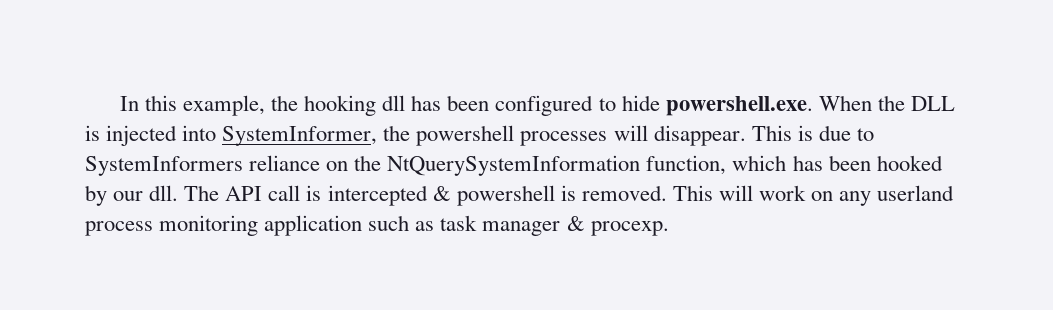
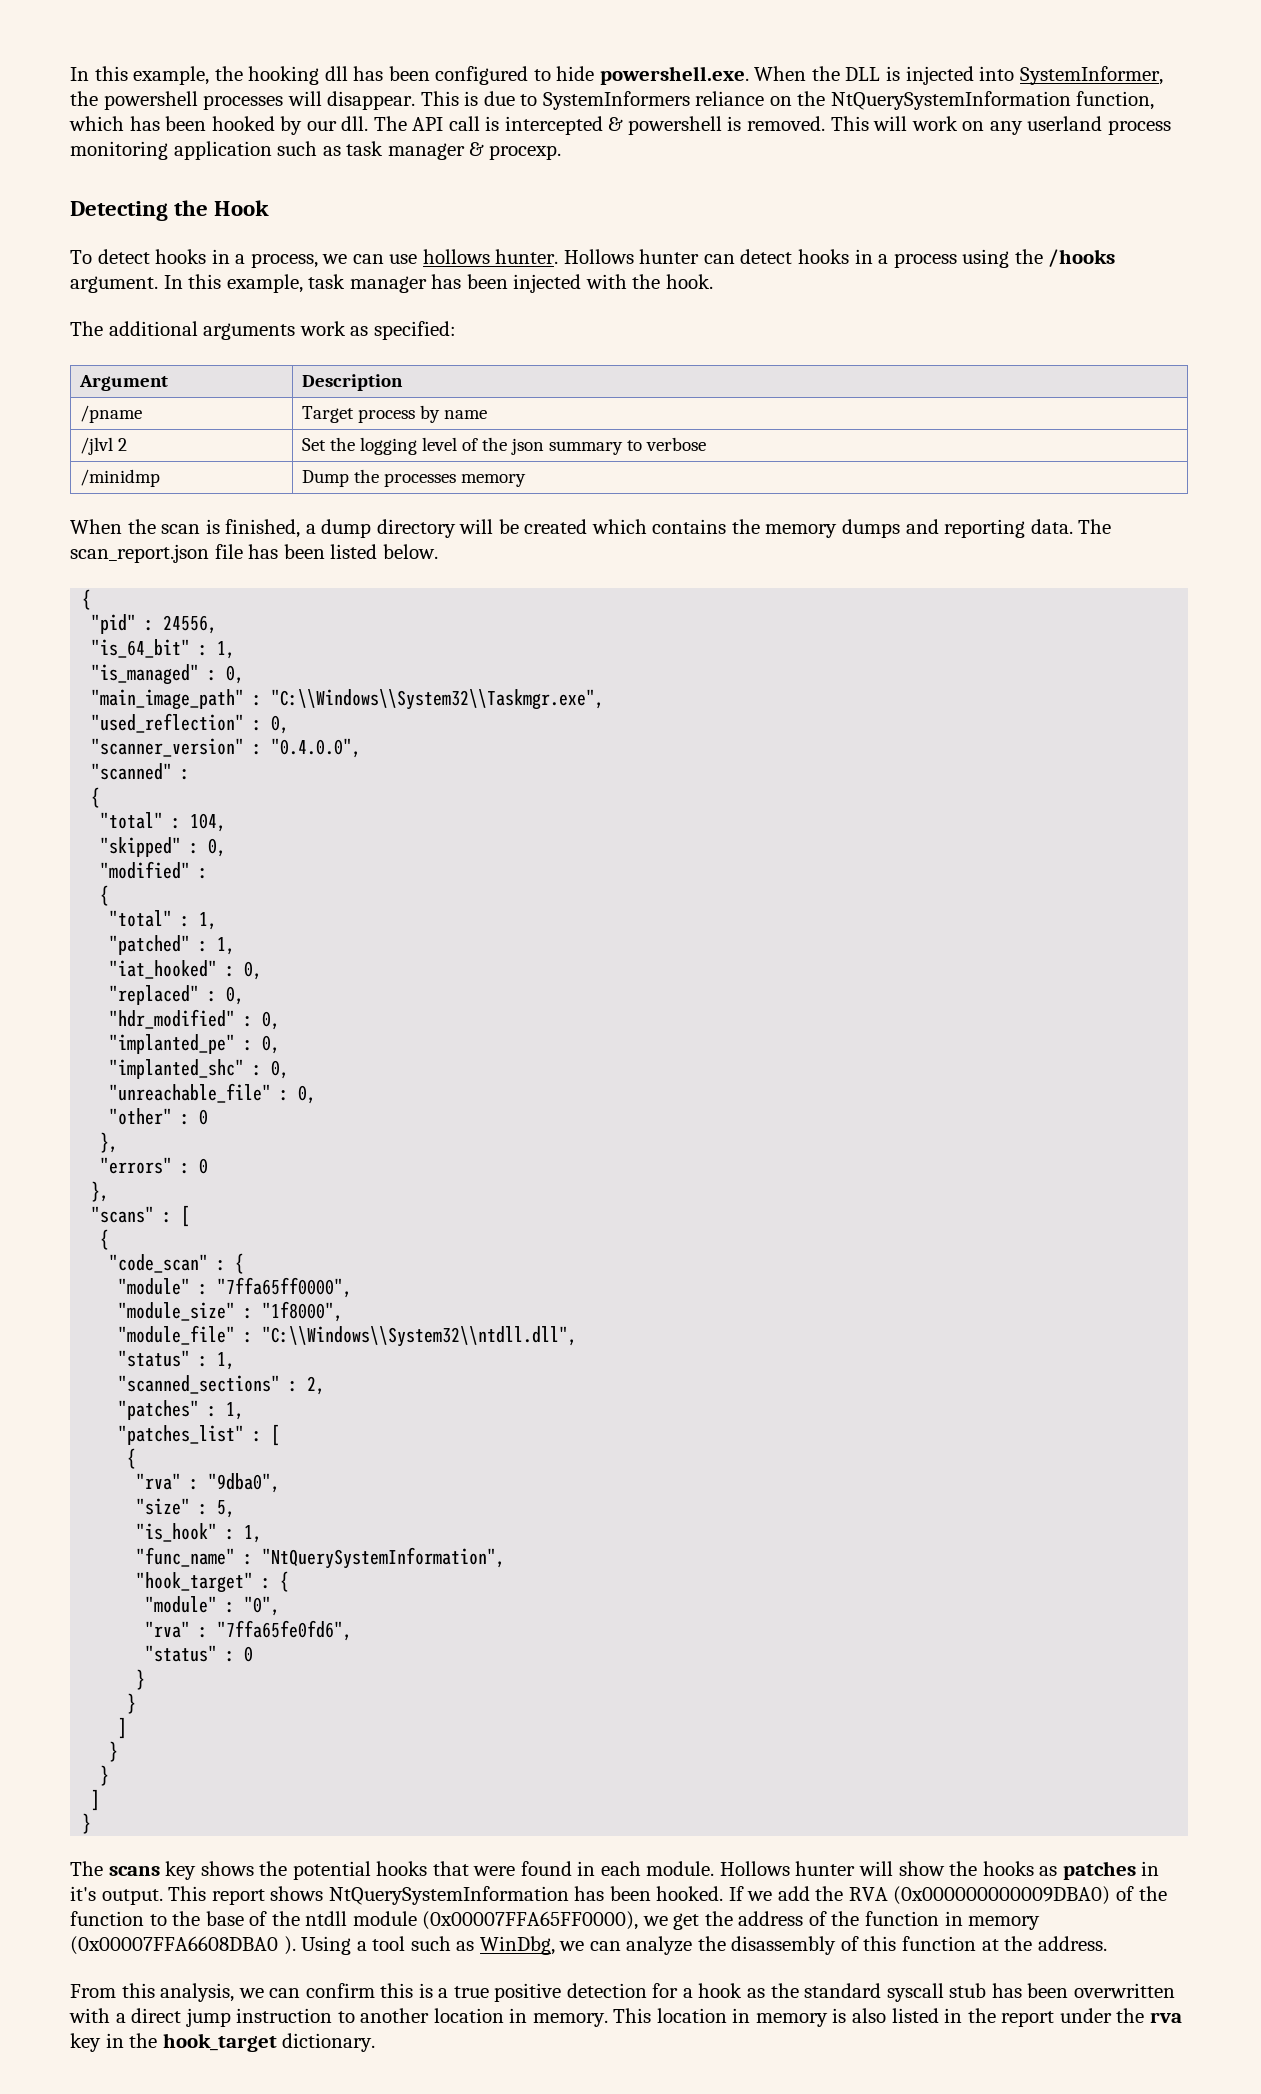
+ Detecting the Hook
+ To detect hooks in a process, we can use hollows hunter. Hollows hunter can detect hooks in a process using the /hooks argument. In this example, task manager has been injected with the hook.
+ The additional arguments work as specified:
+ Argument | Description
+ /pname | Target process by name
+ /jlvl 2 | Set the logging level of the json summary to verbose
+ /minidmp | Dump the processes memory
+ When the scan is finished, a dump directory will be created which contains the memory dumps and reporting data. The scan_report.json file has been listed below.
+ {
+ "pid" : 24556,
+ "is_64_bit" : 1,
+ "is_managed" : 0,
+ "main_image_path" : "C:\\Windows\\System32\\Taskmgr.exe",
+ "used_reflection" : 0,
+ "scanner_version" : "0.4.0.0",
+ "scanned" :
+ {
+ "total" : 104,
+ "skipped" : 0,
+ "modified" :
+ {
+ "total" : 1,
+ "patched" : 1,
+ "iat_hooked" : 0,
+ "replaced" : 0,
+ "hdr_modified" : 0,
+ "implanted_pe" : 0,
+ "implanted_shc" : 0,
+ "unreachable_file" : 0,
+ "other" : 0
+ },
+ "errors" : 0
+ },
+ "scans" : [
+ {
+ "code_scan" : {
+ "module" : "7ffa65ff0000",
+ "module_size" : "1f8000",
+ "module_file" : "C:\\Windows\\System32\\ntdll.dll",
+ "status" : 1,
+ "scanned_sections" : 2,
+ "patches" : 1,
+ "patches_list" : [
+ {
+ "rva" : "9dba0",
+ "size" : 5,
+ "is_hook" : 1,
+ "func_name" : "NtQuerySystemInformation",
+ "hook_target" : {
+ "module" : "0",
+ "rva" : "7ffa65fe0fd6",
+ "status" : 0
+ }
+ }
+ ]
+ }
+ }
+ ]
+ }
+ The scans key shows the potential hooks that were found in each module. Hollows hunter will show the hooks as patches in it's output. This report shows NtQuerySystemInformation has been hooked. If we add the RVA (0x000000000009DBA0) of the function to the base of the ntdll module (0x00007FFA65FF0000), we get the address of the function in memory (0x00007FFA6608DBA0 ). Using a tool such as WinDbg, we can analyze the disassembly of this function at the address.
+ From this analysis, we can confirm this is a true positive detection for a hook as the standard syscall stub has been overwritten with a direct jump instruction to another location in memory. This location in memory is also listed in the report under the rva key in the hook_target dictionary.

